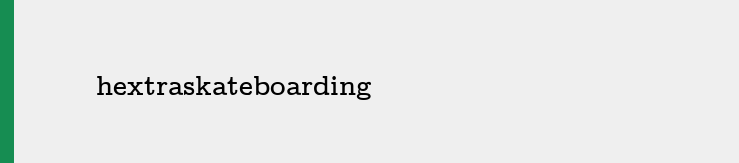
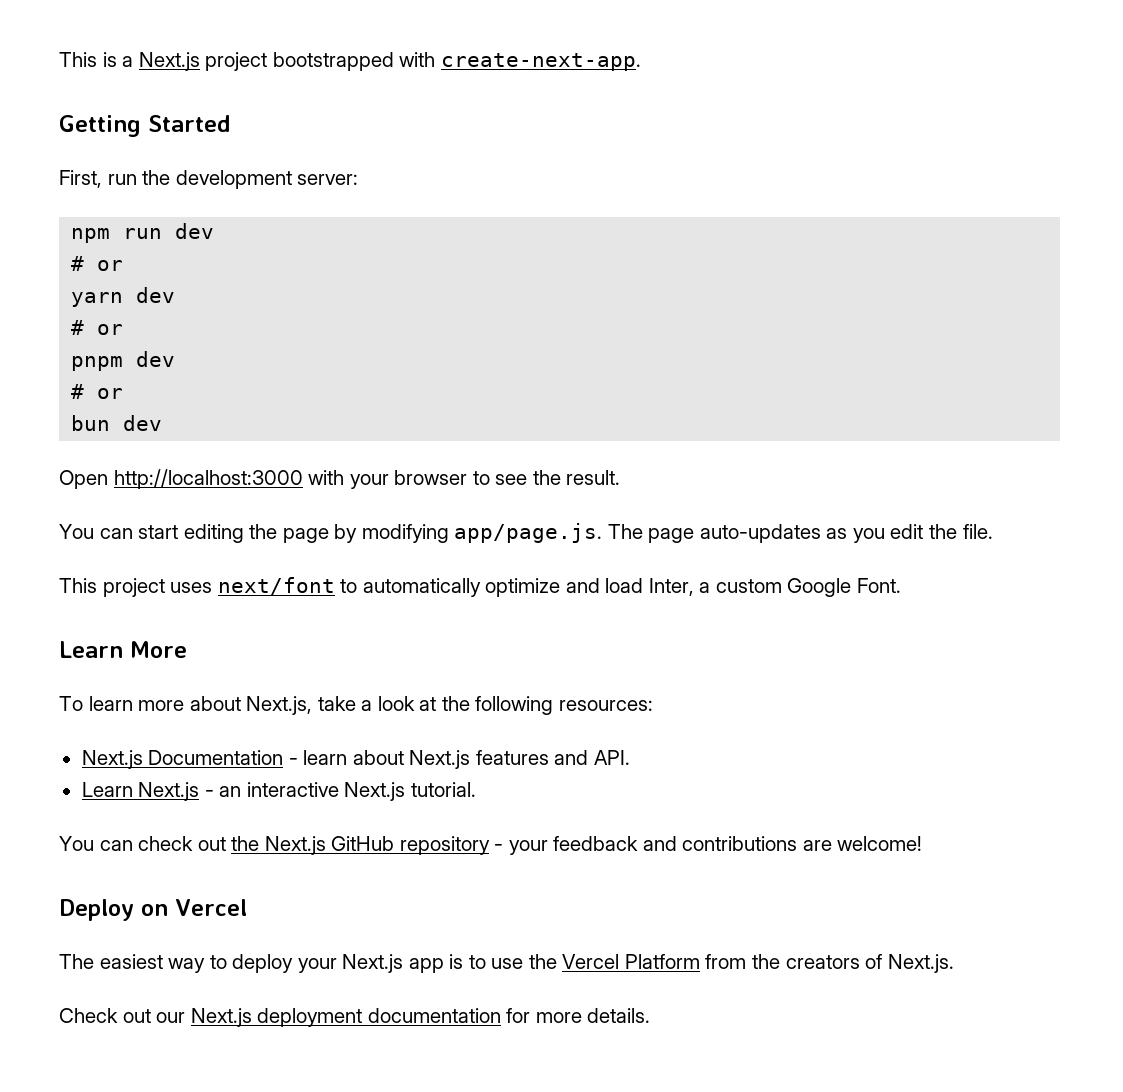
- hextraskateboarding
+ This is a Next.js project bootstrapped with create-next-app.
+ Getting Started
+ First, run the development server:
+ npm run dev
+ # or
+ yarn dev
+ # or
+ pnpm dev
+ # or
+ bun dev
+ Open http://localhost:3000 with your browser to see the result.
+ You can start editing the page by modifying app/page.js. The page auto-updates as you edit the file.
+ This project uses next/font to automatically optimize and load Inter, a custom Google Font.
+ Learn More
+ To learn more about Next.js, take a look at the following resources:
+ Next.js Documentation - learn about Next.js features and API.
+ Learn Next.js - an interactive Next.js tutorial.
+ You can check out the Next.js GitHub repository - your feedback and contributions are welcome!
+ Deploy on Vercel
+ The easiest way to deploy your Next.js app is to use the Vercel Platform from the creators of Next.js.
+ Check out our Next.js deployment documentation for more details.

